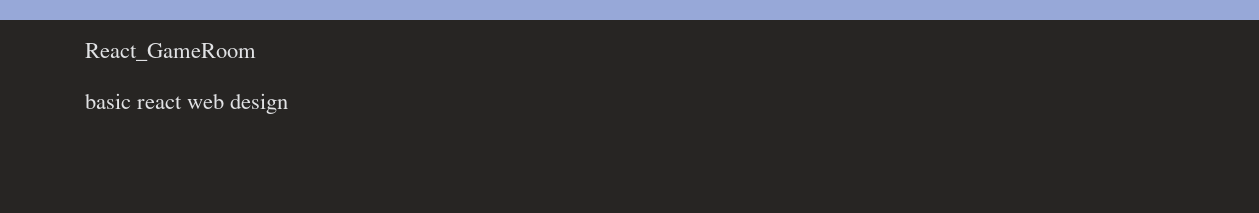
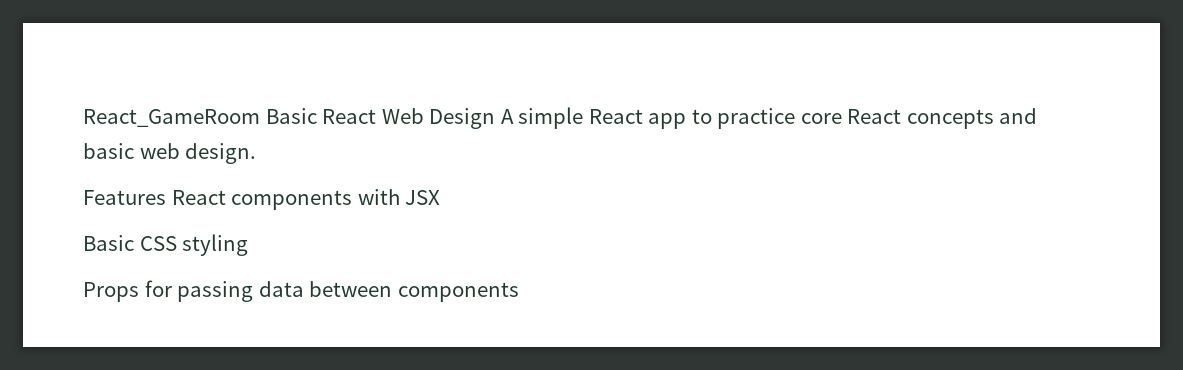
- React_GameRoom
- basic react web design
+ React_GameRoom Basic React Web Design A simple React app to practice core React concepts and basic web design.
+ Features React components with JSX
+ Basic CSS styling
+ Props for passing data between components

